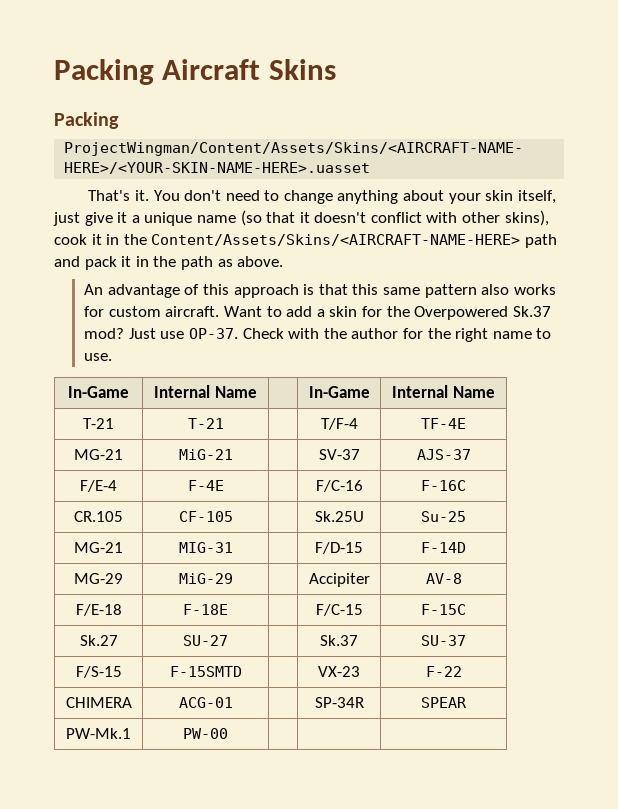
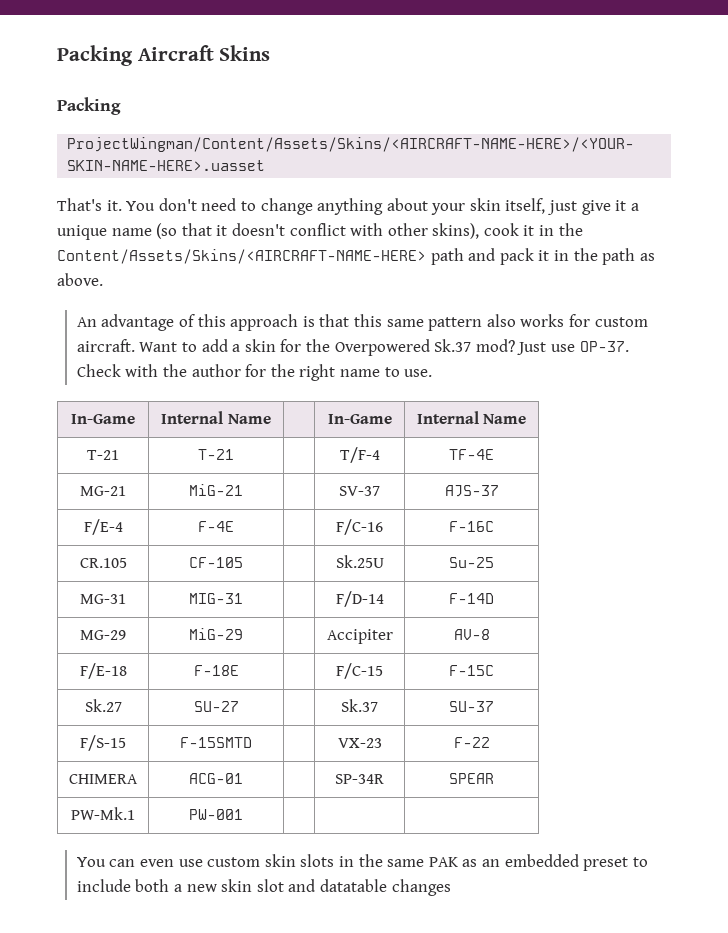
- MG-21 | MIG-31 | | F/D-15 | F-14D
+ MG-31 | MIG-31 | | F/D-14 | F-14D
- PW-Mk.1 | PW-00 | | |
+ PW-Mk.1 | PW-001 | | |
+ You can even use custom skin slots in the same PAK as an embedded preset to include both a new skin slot and datatable changes

